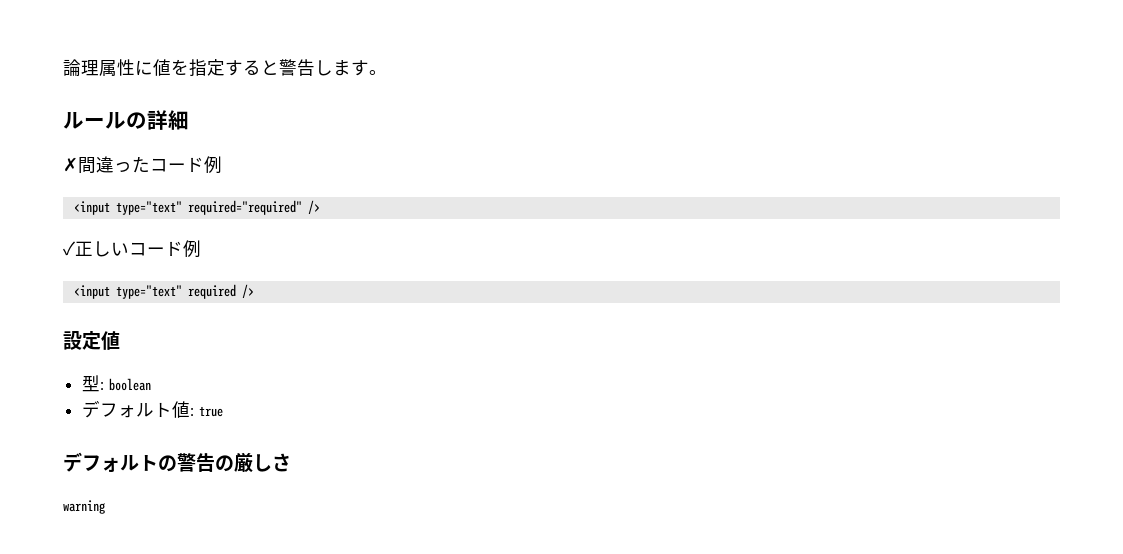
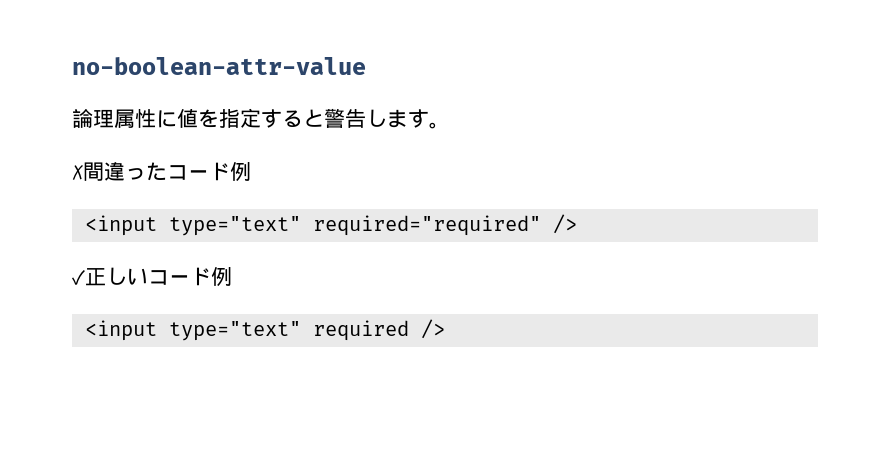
+ no-boolean-attr-value
- ルールの詳細
- 設定値
- 型: boolean
- デフォルト値: true
- デフォルトの警告の厳しさ
- warning

